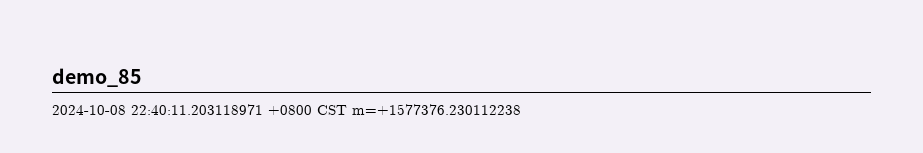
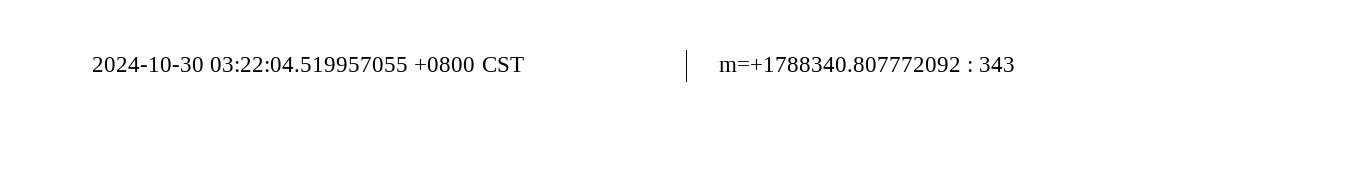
- demo_85
- 2024-10-08 22:40:11.203118971 +0800 CST m=+1577376.230112238
+ 2024-10-30 03:22:04.519957055 +0800 CST m=+1788340.807772092 : 343

